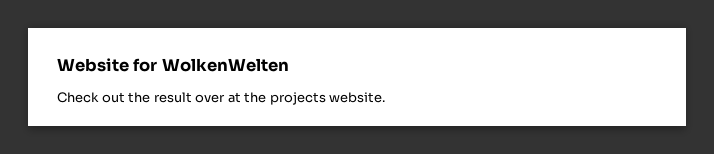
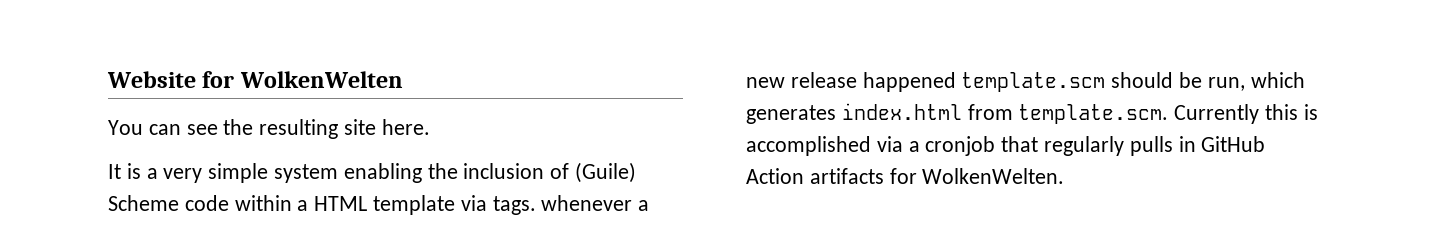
- Check out the result over at the projects website.
+ You can see the resulting site here.
+ It is a very simple system enabling the inclusion of (Guile) Scheme code within a HTML template via tags. whenever a new release happened template.scm should be run, which generates index.html from template.scm. Currently this is accomplished via a cronjob that regularly pulls in GitHub Action artifacts for WolkenWelten.

